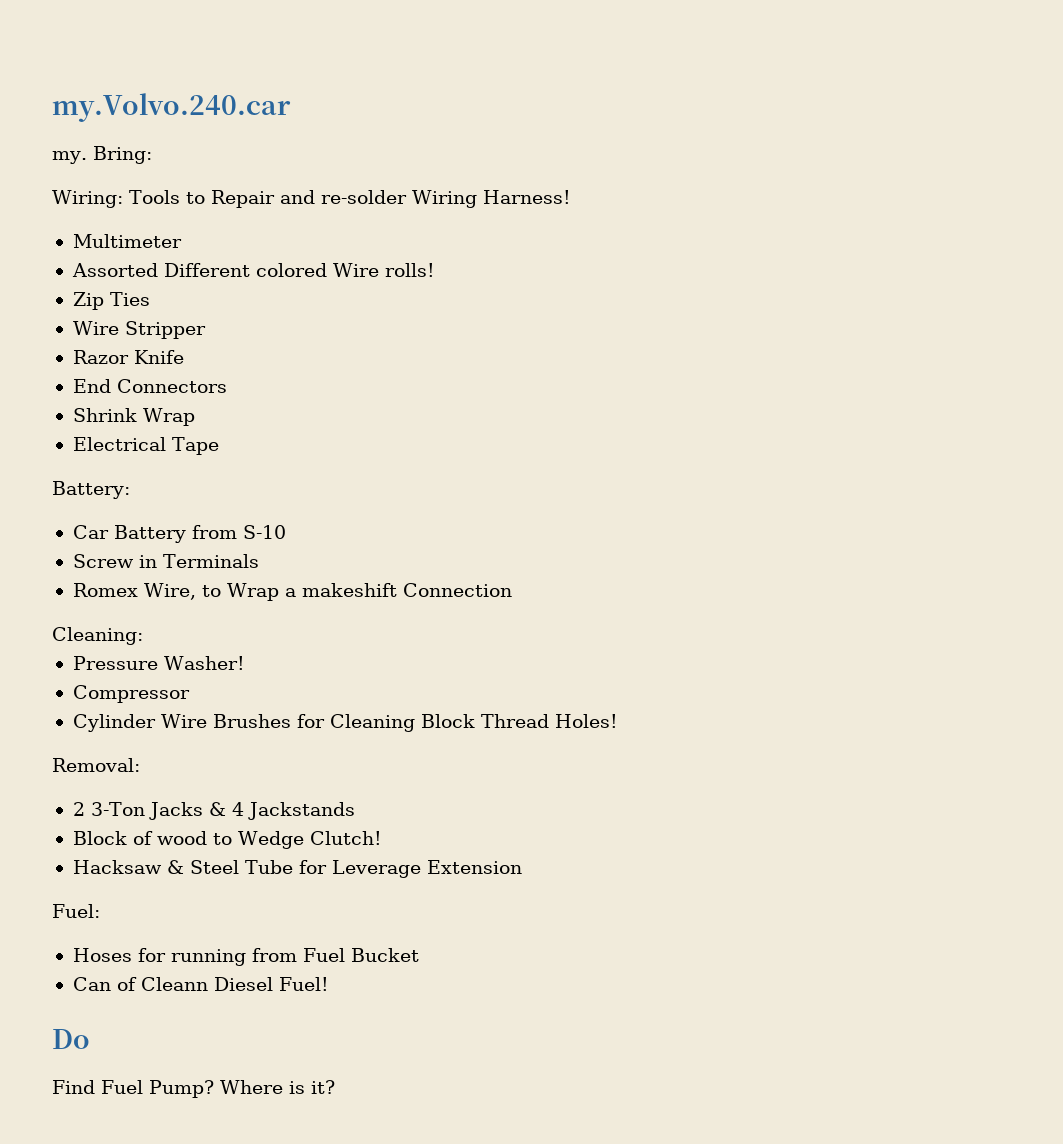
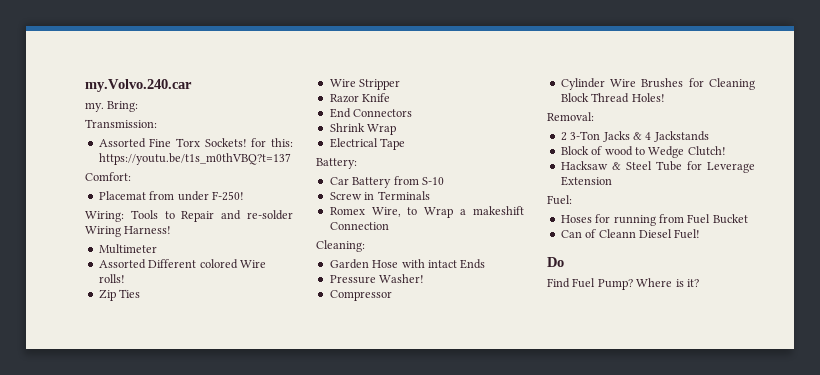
+ Transmission:
+ Assorted Fine Torx Sockets! for this: https://youtu.be/t1s_m0thVBQ?t=137
+ Comfort:
+ Placemat from under F-250!
+ Garden Hose with intact Ends

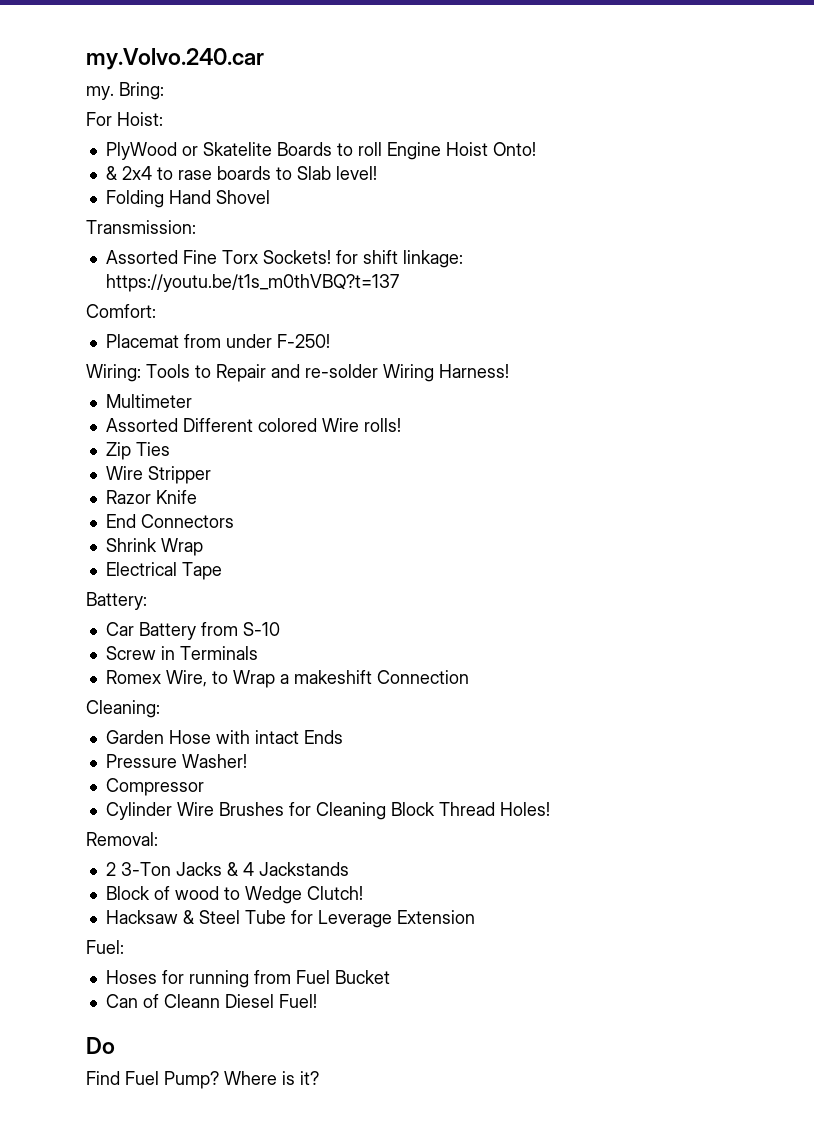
+ For Hoist:
+ PlyWood or Skatelite Boards to roll Engine Hoist Onto!
+ & 2x4 to rase boards to Slab level!
+ Folding Hand Shovel
- Assorted Fine Torx Sockets! for this: https://youtu.be/t1s_m0thVBQ?t=137
+ Assorted Fine Torx Sockets! for shift linkage: https://youtu.be/t1s_m0thVBQ?t=137

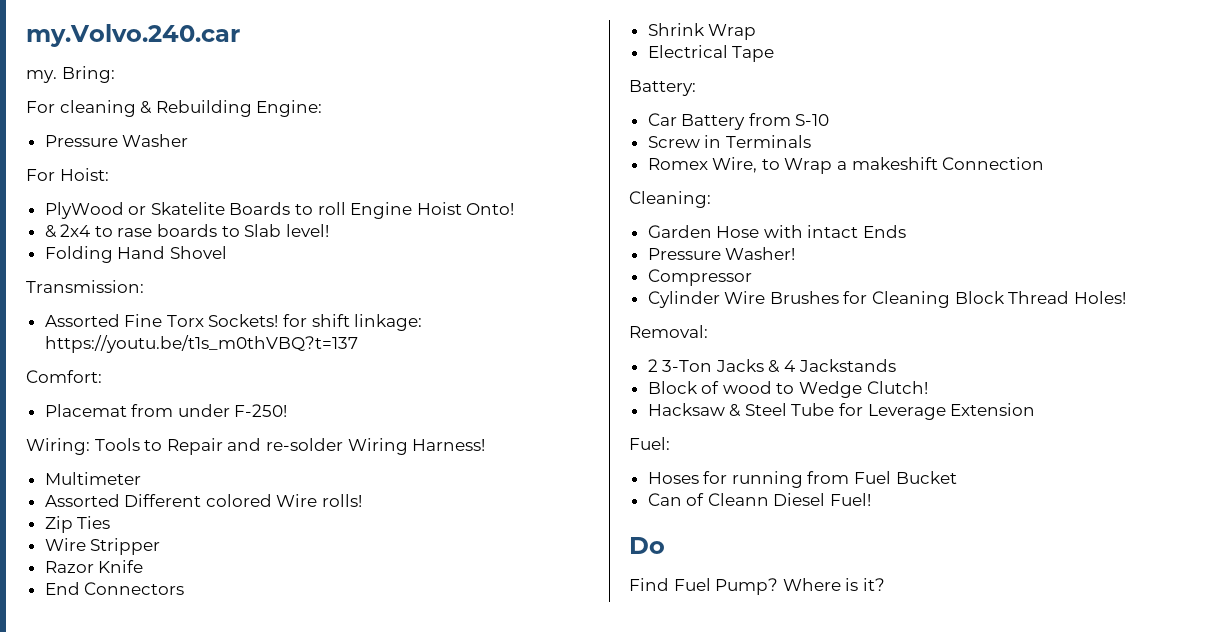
+ For cleaning & Rebuilding Engine:
+ Pressure Washer

